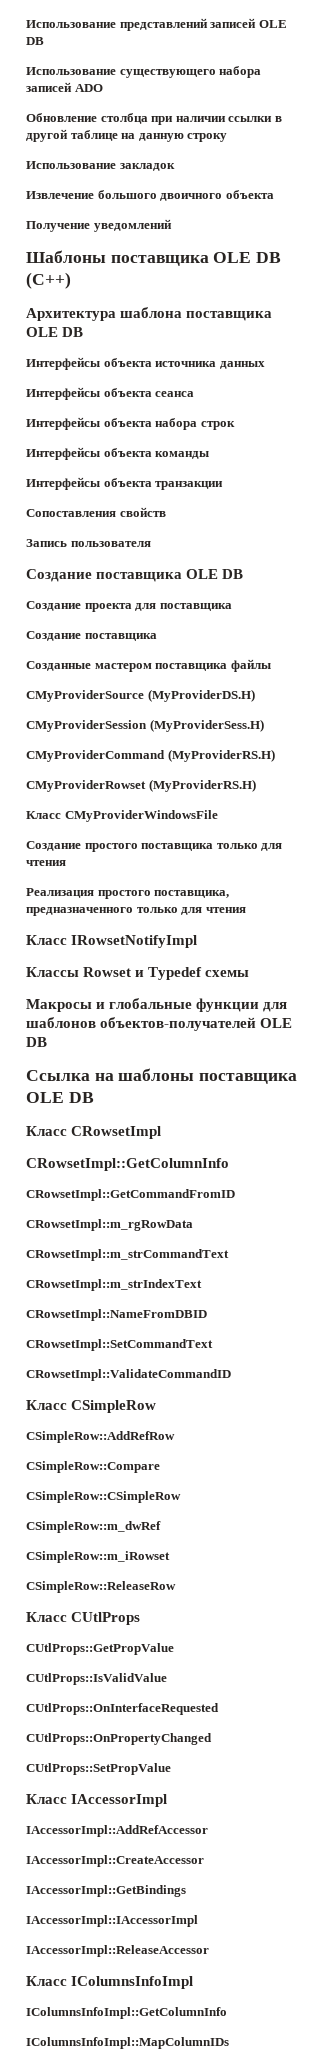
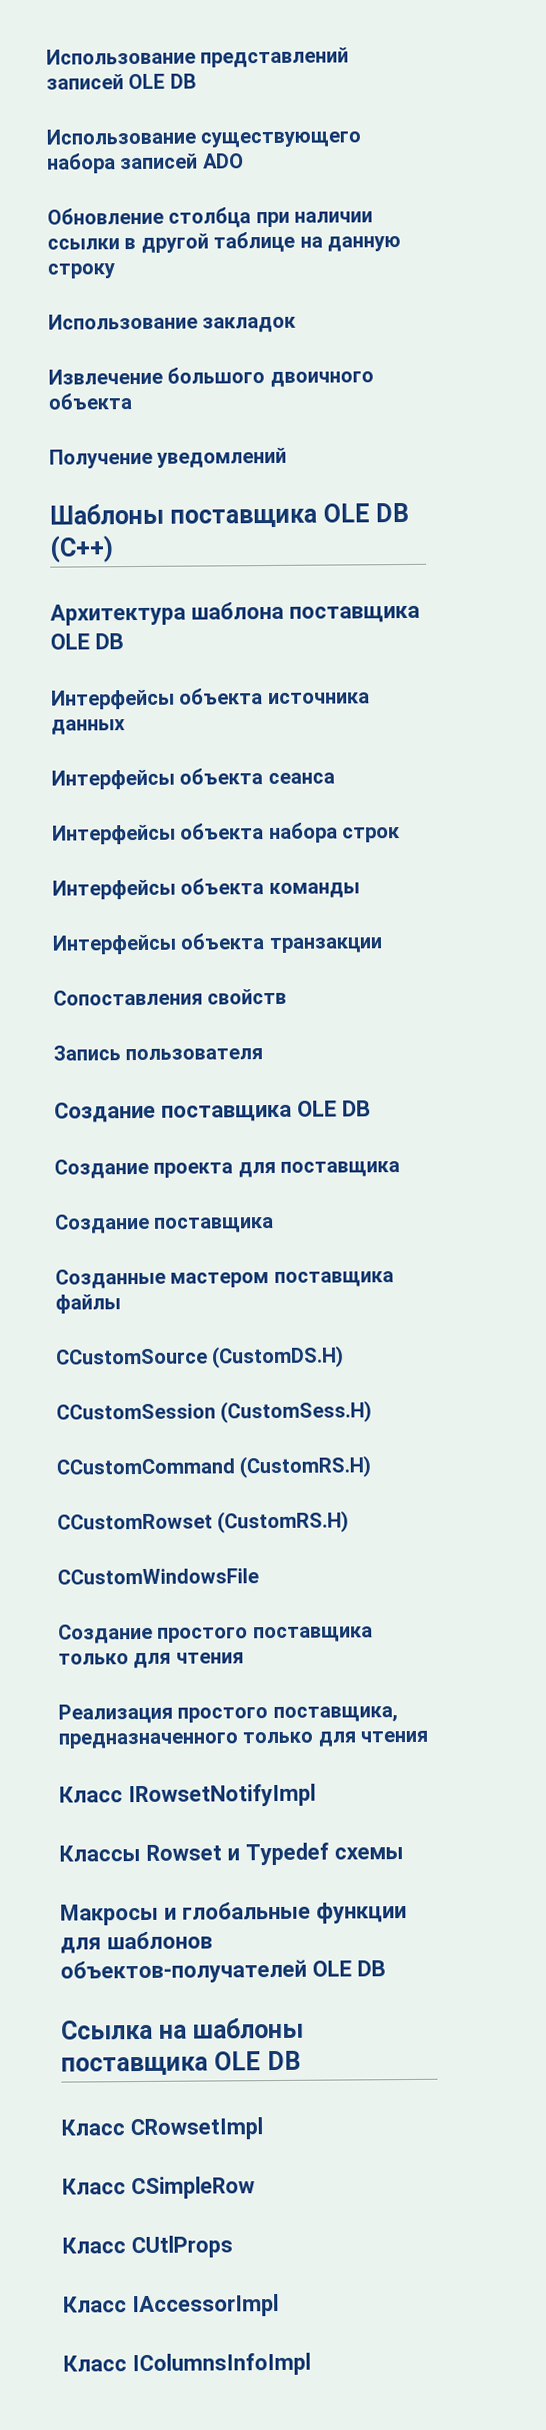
- CMyProviderSource (MyProviderDS.H)
- CMyProviderSession (MyProviderSess.H)
- CMyProviderCommand (MyProviderRS.H)
- CMyProviderRowset (MyProviderRS.H)
- Класс CMyProviderWindowsFile
+ CCustomSource (CustomDS.H)
+ CCustomSession (CustomSess.H)
+ CCustomCommand (CustomRS.H)
+ CCustomRowset (CustomRS.H)
+ CCustomWindowsFile
- CRowsetImpl::GetColumnInfo
- CRowsetImpl::GetCommandFromID
- CRowsetImpl::m_rgRowData
- CRowsetImpl::m_strCommandText
- CRowsetImpl::m_strIndexText
- CRowsetImpl::NameFromDBID
- CRowsetImpl::SetCommandText
- CRowsetImpl::ValidateCommandID
  Класс CSimpleRow
- CSimpleRow::AddRefRow
- CSimpleRow::Compare
- CSimpleRow::CSimpleRow
- CSimpleRow::m_dwRef
- CSimpleRow::m_iRowset
- CSimpleRow::ReleaseRow
  Класс CUtlProps
- CUtlProps::GetPropValue
- CUtlProps::IsValidValue
- CUtlProps::OnInterfaceRequested
- CUtlProps::OnPropertyChanged
- CUtlProps::SetPropValue
  Класс IAccessorImpl
- IAccessorImpl::AddRefAccessor
- IAccessorImpl::CreateAccessor
- IAccessorImpl::GetBindings
- IAccessorImpl::IAccessorImpl
- IAccessorImpl::ReleaseAccessor
- IColumnsInfoImpl::GetColumnInfo
- IColumnsInfoImpl::MapColumnIDs

